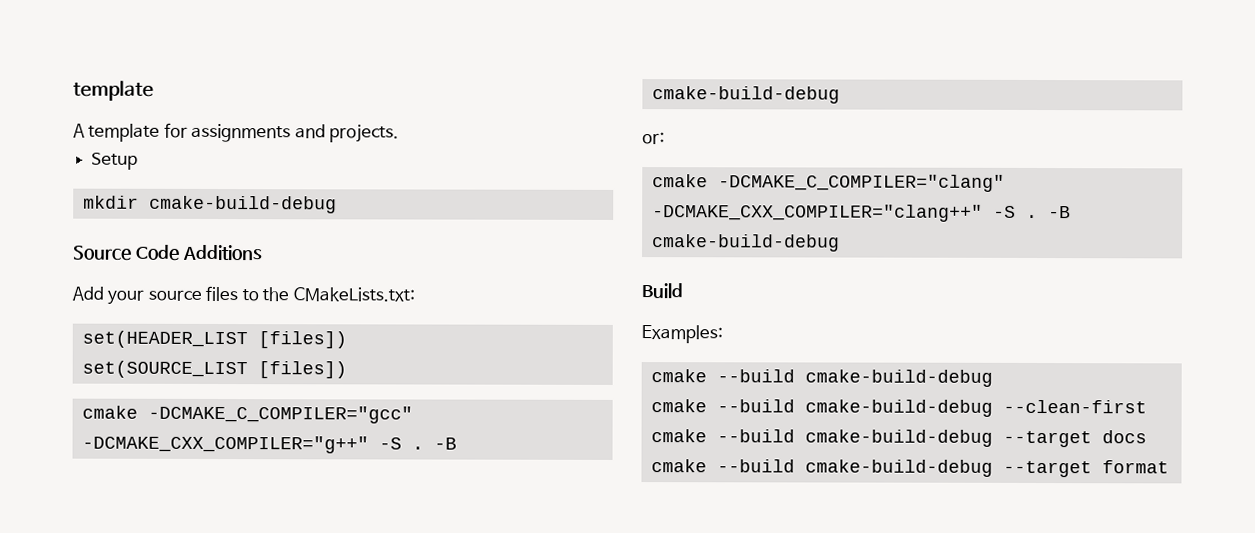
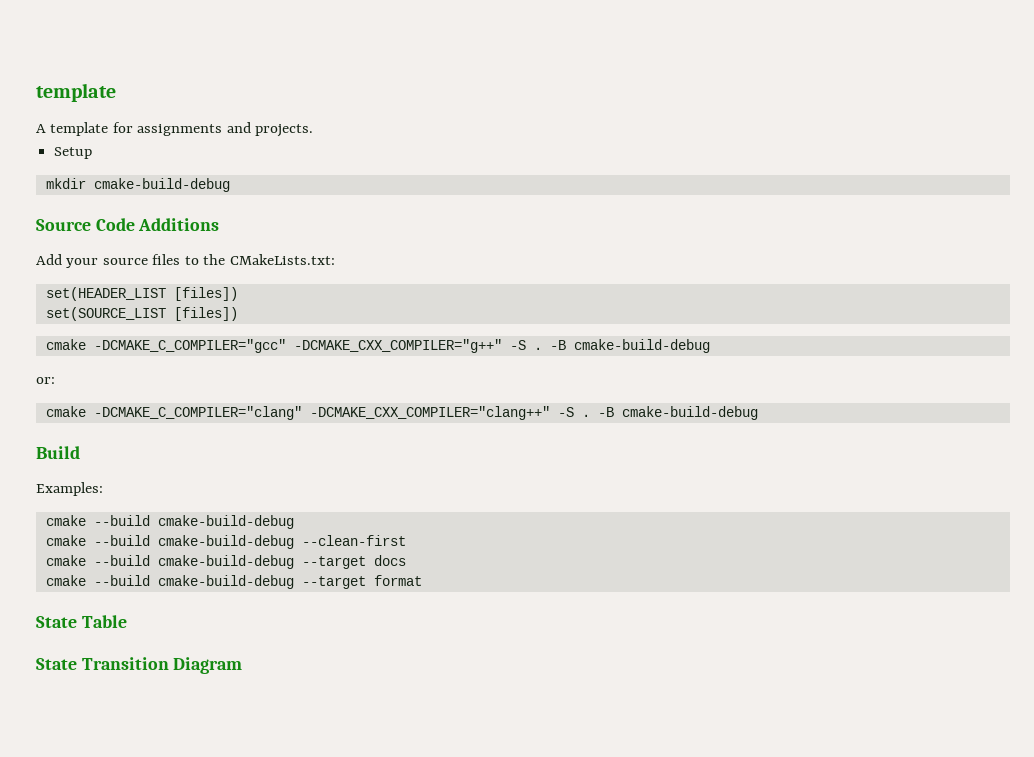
+ State Table
+ State Transition Diagram

